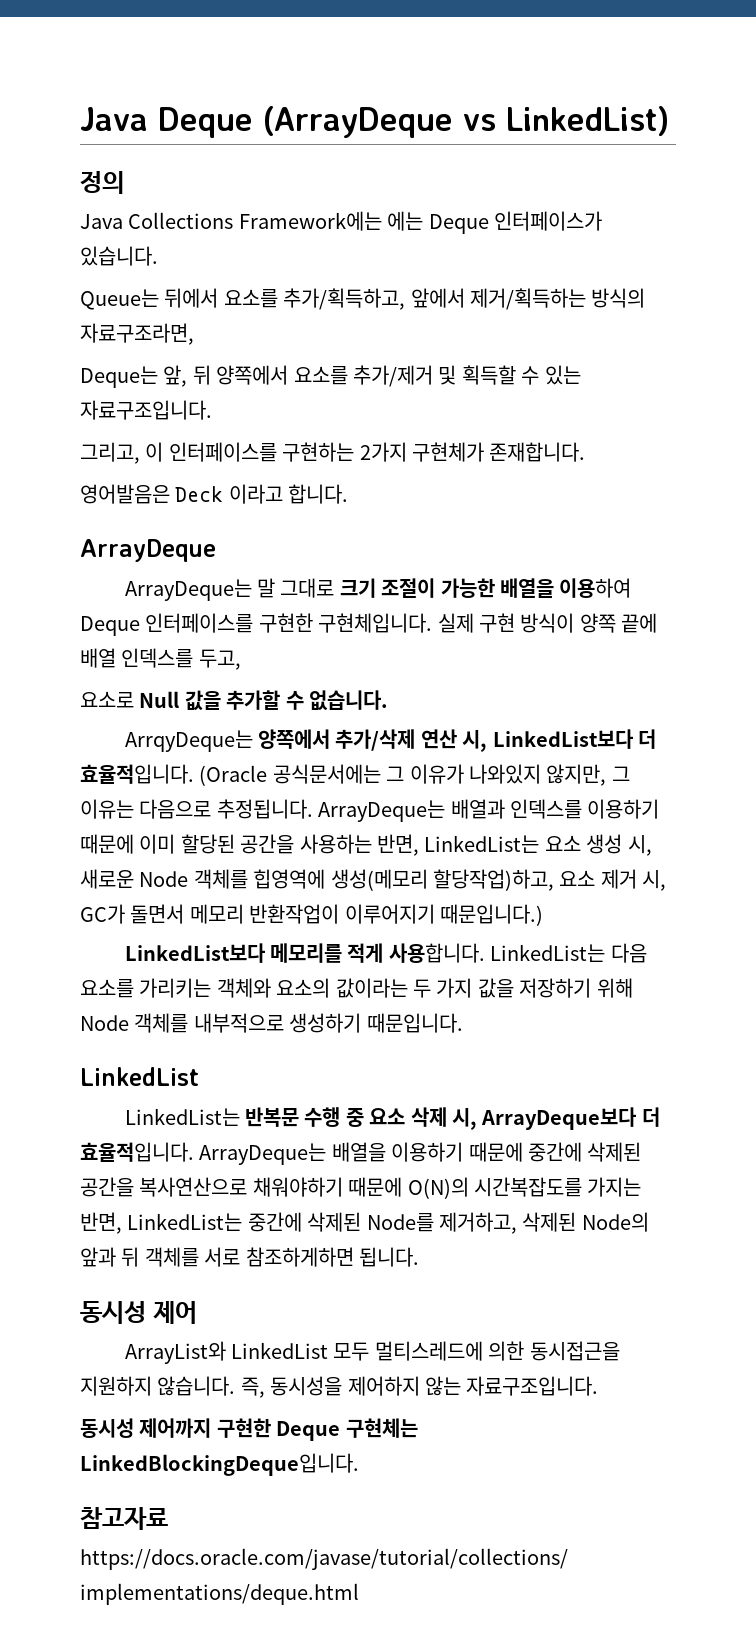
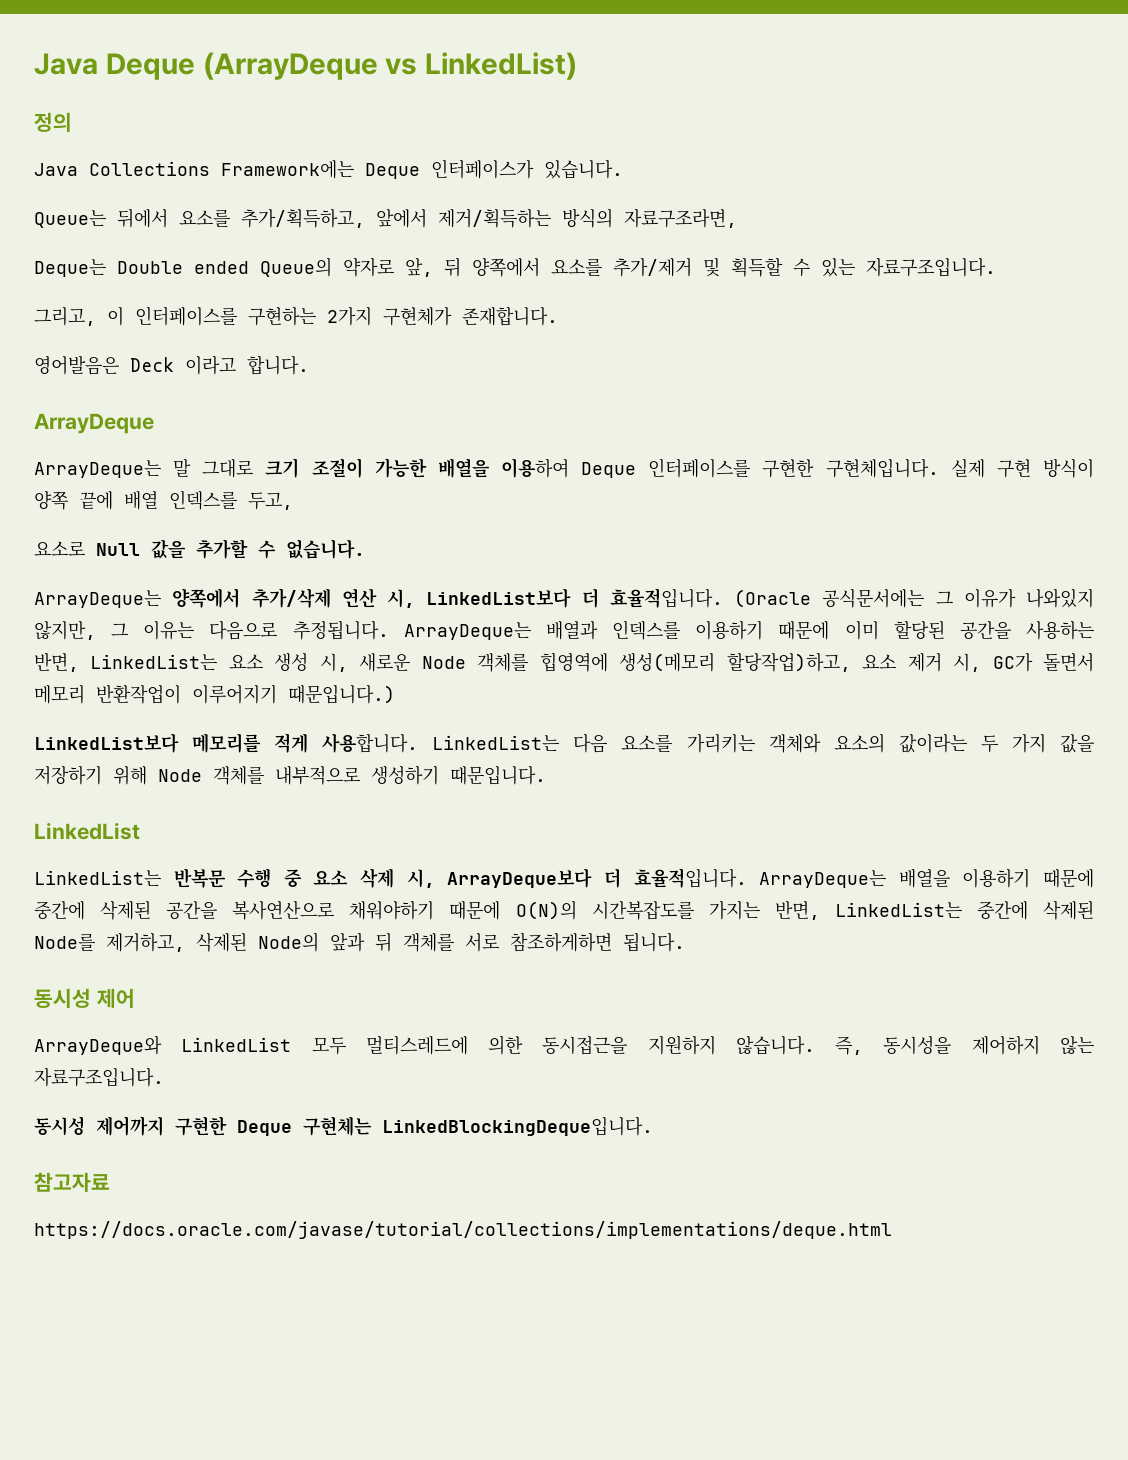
- Java Collections Framework에는 에는 Deque 인터페이스가 있습니다.
+ Java Collections Framework에는 Deque 인터페이스가 있습니다.
- Deque는 앞, 뒤 양쪽에서 요소를 추가/제거 및 획득할 수 있는 자료구조입니다.
+ Deque는 Double ended Queue의 약자로 앞, 뒤 양쪽에서 요소를 추가/제거 및 획득할 수 있는 자료구조입니다.
- ArrqyDeque는 양쪽에서 추가/삭제 연산 시, LinkedList보다 더 효율적입니다.
+ ArrayDeque는 양쪽에서 추가/삭제 연산 시, LinkedList보다 더 효율적입니다.
- ArrayList와 LinkedList 모두 멀티스레드에 의한 동시접근을 지원하지 않습니다.
+ ArrayDeque와 LinkedList 모두 멀티스레드에 의한 동시접근을 지원하지 않습니다.

